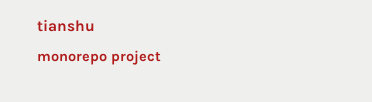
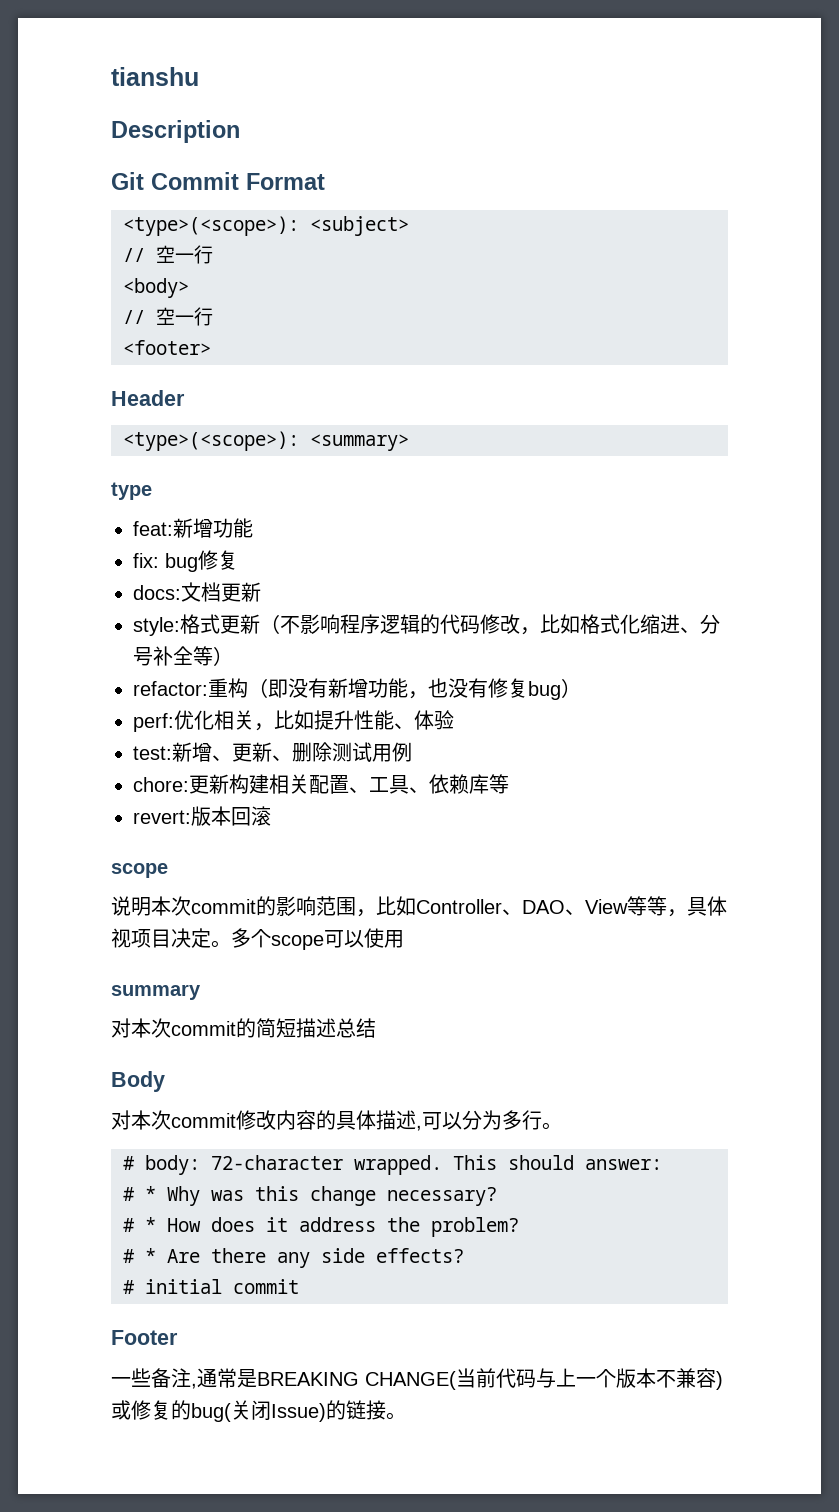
- monorepo project
+ Description
+ Git Commit Format
+ <type>(<scope>): <subject>
+ // 空一行
+ <body>
+ // 空一行
+ <footer>
+ Header
+ <type>(<scope>): <summary>
+ type
+ feat:新增功能
+ fix: bug修复
+ docs:文档更新
+ style:格式更新（不影响程序逻辑的代码修改，比如格式化缩进、分号补全等）
+ refactor:重构（即没有新增功能，也没有修复bug）
+ perf:优化相关，比如提升性能、体验
+ test:新增、更新、删除测试用例
+ chore:更新构建相关配置、工具、依赖库等
+ revert:版本回滚
+ scope
+ 说明本次commit的影响范围，比如Controller、DAO、View等等，具体视项目决定。多个scope可以使用
+ summary
+ 对本次commit的简短描述总结
+ Body
+ 对本次commit修改内容的具体描述,可以分为多行。
+ # body: 72-character wrapped. This should answer:
+ # * Why was this change necessary?
+ # * How does it address the problem?
+ # * Are there any side effects?
+ # initial commit
+ Footer
+ 一些备注,通常是BREAKING CHANGE(当前代码与上一个版本不兼容)或修复的bug(关闭Issue)的链接。

